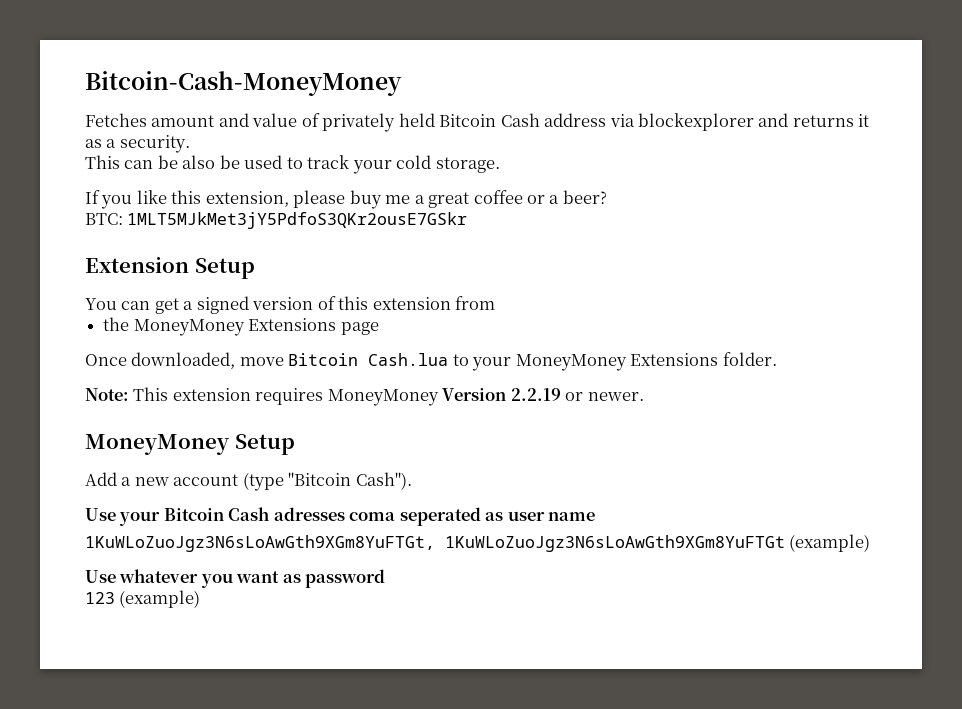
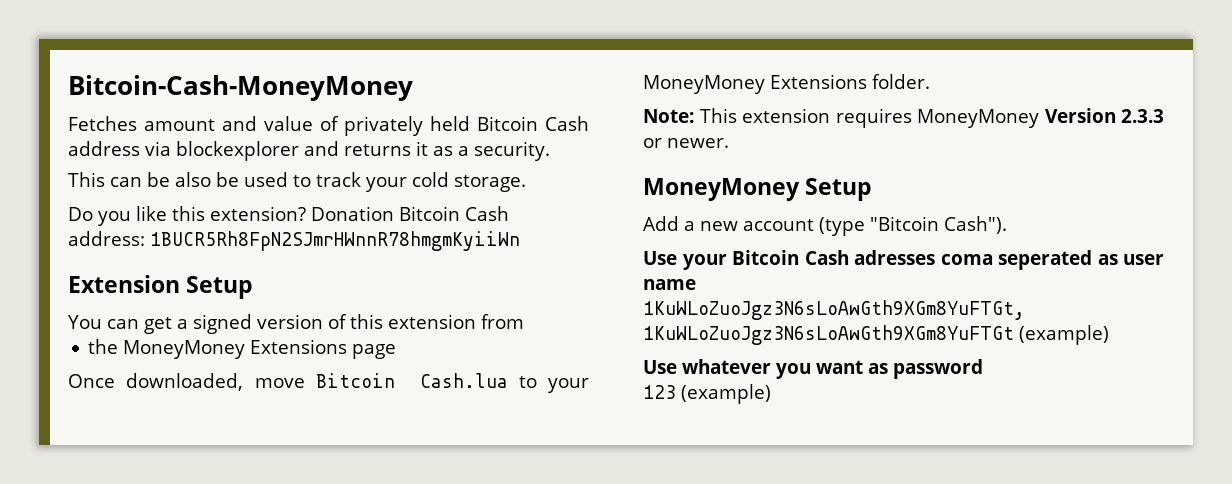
- If you like this extension, please buy me a great coffee or a beer?
- BTC: 1MLT5MJkMet3jY5PdfoS3QKr2ousE7GSkr
+ Do you like this extension? Donation Bitcoin Cash address: 1BUCR5Rh8FpN2SJmrHWnnR78hmgmKyiiWn
- Note: This extension requires MoneyMoney Version 2.2.19 or newer.
+ Note: This extension requires MoneyMoney Version 2.3.3 or newer.

